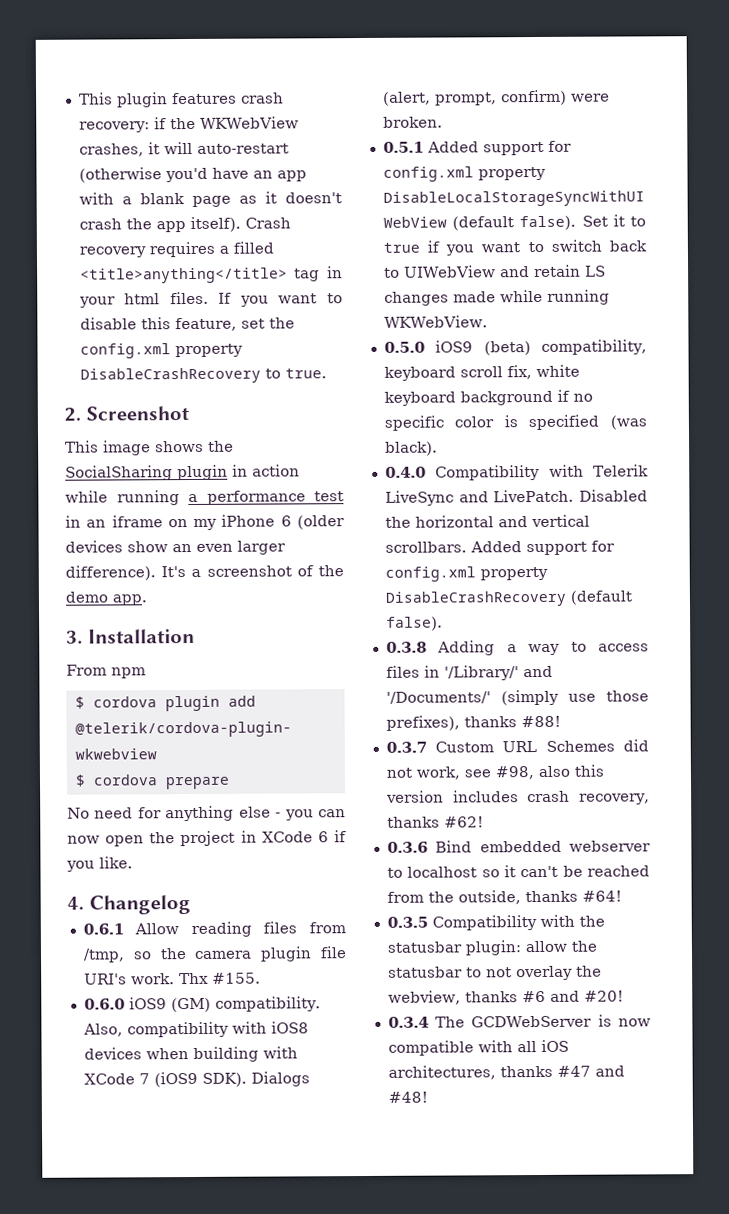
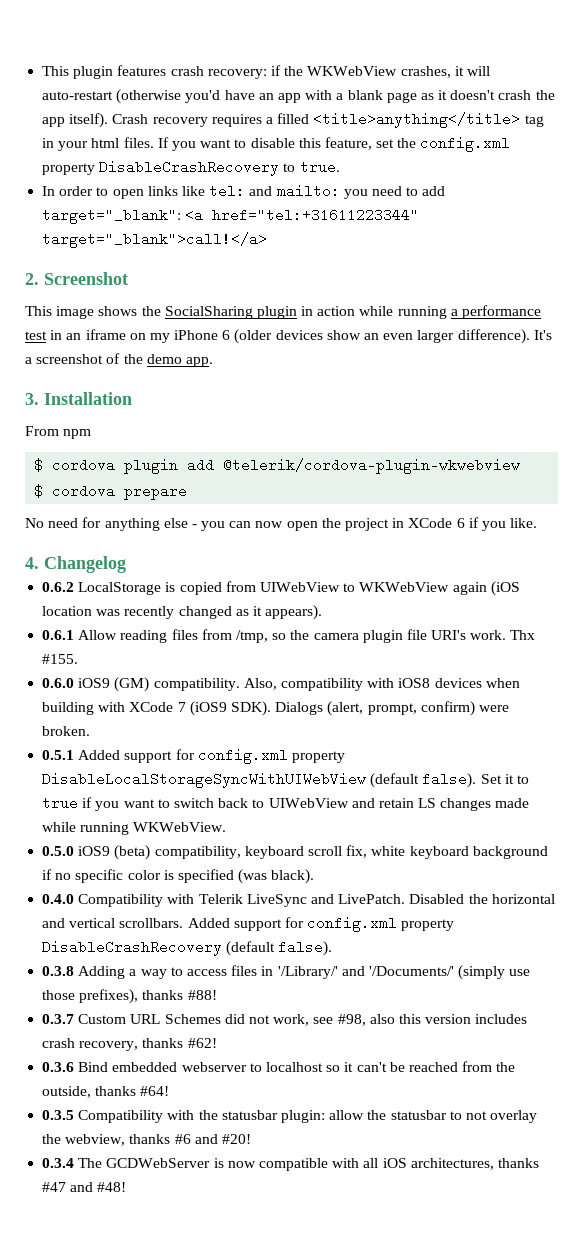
+ In order to open links like tel: and mailto: you need to add target="_blank": <a href="tel:+31611223344" target="_blank">call!</a>
+ 0.6.2 LocalStorage is copied from UIWebView to WKWebView again (iOS location was recently changed as it appears).

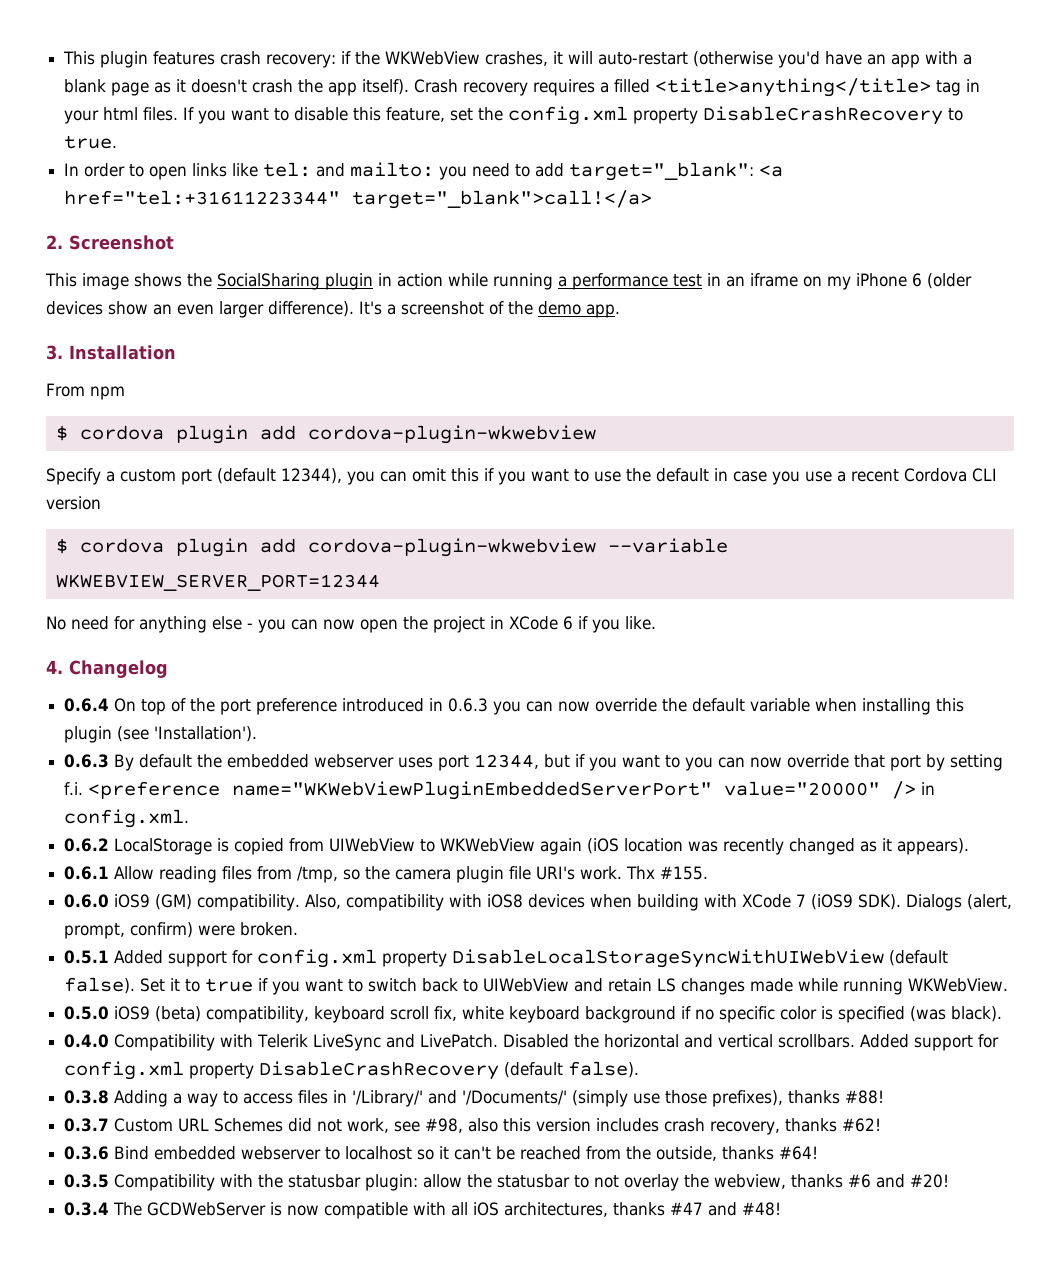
  From npm
- $ cordova plugin add @telerik/cordova-plugin-wkwebview
- $ cordova prepare
+ $ cordova plugin add cordova-plugin-wkwebview
+ Specify a custom port (default 12344), you can omit this if you want to use the default in case you use a recent Cordova CLI version
+ $ cordova plugin add cordova-plugin-wkwebview --variable WKWEBVIEW_SERVER_PORT=12344
+ 0.6.4 On top of the port preference introduced in 0.6.3 you can now override the default variable when installing this plugin (see 'Installation').
+ 0.6.3 By default the embedded webserver uses port 12344, but if you want to you can now override that port by setting f.i. <preference name="WKWebViewPluginEmbeddedServerPort" value="20000" /> in config.xml.

